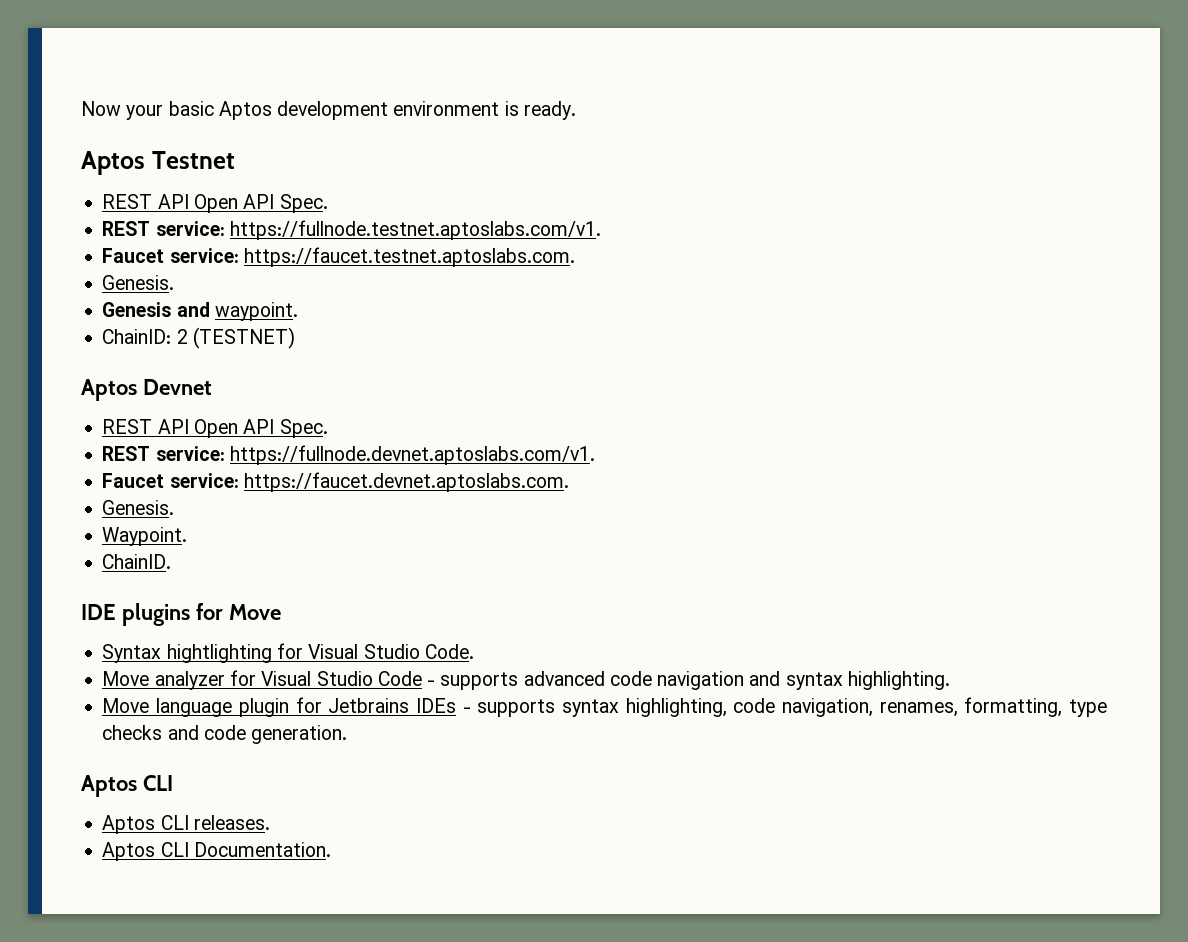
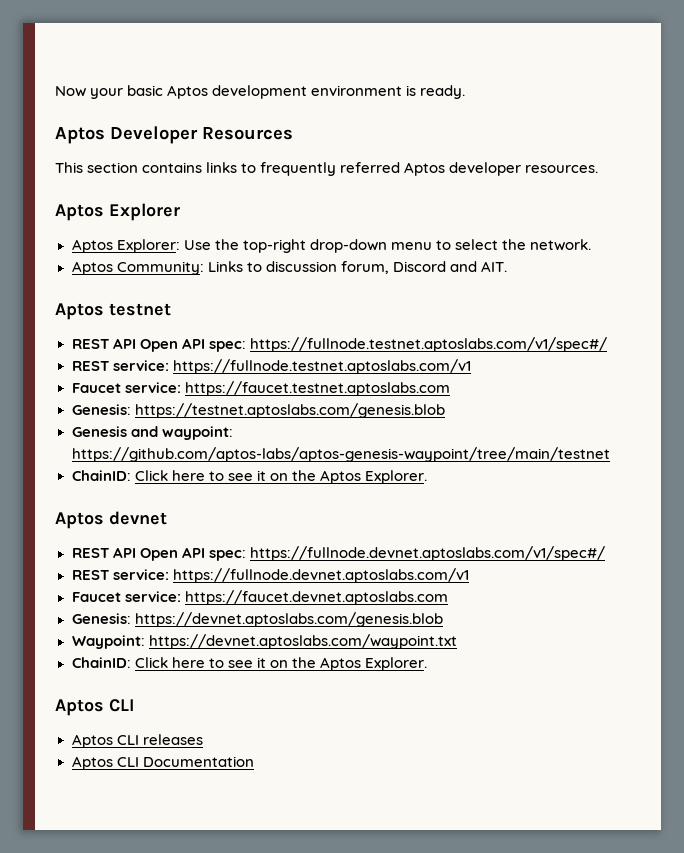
- Aptos Testnet
- REST API Open API Spec.
- REST service: https://fullnode.testnet.aptoslabs.com/v1.
- Faucet service: https://faucet.testnet.aptoslabs.com.
- Genesis.
+ Aptos Developer Resources
+ This section contains links to frequently referred Aptos developer resources.
+ Aptos Explorer
+ Aptos Explorer: Use the top-right drop-down menu to select the network.
+ Aptos Community: Links to discussion forum, Discord and AIT.
+ Aptos testnet
+ REST API Open API spec: https://fullnode.testnet.aptoslabs.com/v1/spec#/
+ REST service: https://fullnode.testnet.aptoslabs.com/v1
+ Faucet service: https://faucet.testnet.aptoslabs.com
+ Genesis: https://testnet.aptoslabs.com/genesis.blob
- Genesis and waypoint.
- ChainID: 2 (TESTNET)
- Aptos Devnet
- REST API Open API Spec.
- REST service: https://fullnode.devnet.aptoslabs.com/v1.
- Faucet service: https://faucet.devnet.aptoslabs.com.
- Genesis.
- Waypoint.
- ChainID.
- IDE plugins for Move
- Syntax hightlighting for Visual Studio Code.
- Move analyzer for Visual Studio Code - supports advanced code navigation and syntax highlighting.
- Move language plugin for Jetbrains IDEs - supports syntax highlighting, code navigation, renames, formatting, type checks and code generation.
+ Genesis and waypoint: https://github.com/aptos-labs/aptos-genesis-waypoint/tree/main/testnet
+ ChainID: Click here to see it on the Aptos Explorer.
+ Aptos devnet
+ REST API Open API spec: https://fullnode.devnet.aptoslabs.com/v1/spec#/
+ REST service: https://fullnode.devnet.aptoslabs.com/v1
+ Faucet service: https://faucet.devnet.aptoslabs.com
+ Genesis: https://devnet.aptoslabs.com/genesis.blob
+ Waypoint: https://devnet.aptoslabs.com/waypoint.txt
+ ChainID: Click here to see it on the Aptos Explorer.
- Aptos CLI releases.
- Aptos CLI Documentation.
+ Aptos CLI releases
+ Aptos CLI Documentation

